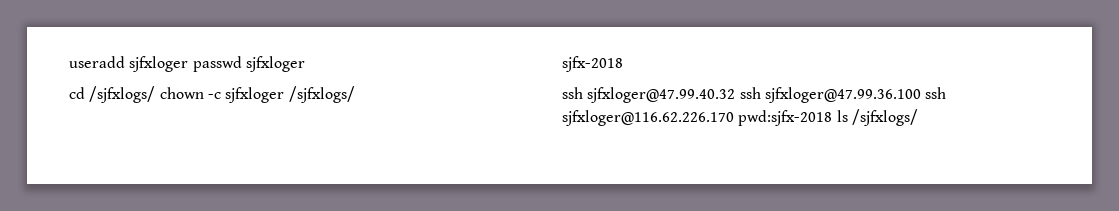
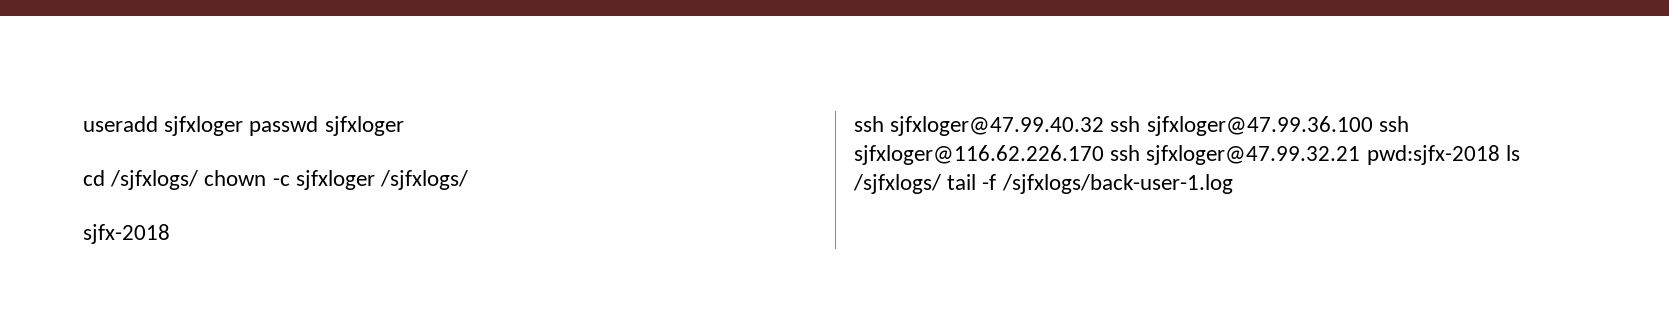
- ssh sjfxloger@47.99.40.32 ssh sjfxloger@47.99.36.100 ssh sjfxloger@116.62.226.170 pwd:sjfx-2018 ls /sjfxlogs/
+ ssh sjfxloger@47.99.40.32 ssh sjfxloger@47.99.36.100 ssh sjfxloger@116.62.226.170 ssh sjfxloger@47.99.32.21 pwd:sjfx-2018 ls /sjfxlogs/ tail -f /sjfxlogs/back-user-1.log

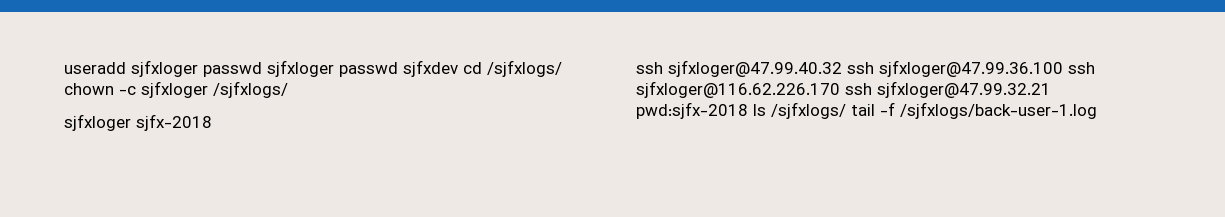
- useradd sjfxloger passwd sjfxloger
- cd /sjfxlogs/ chown -c sjfxloger /sjfxlogs/
+ useradd sjfxloger passwd sjfxloger passwd sjfxdev cd /sjfxlogs/ chown -c sjfxloger /sjfxlogs/
- sjfx-2018
+ sjfxloger sjfx-2018

